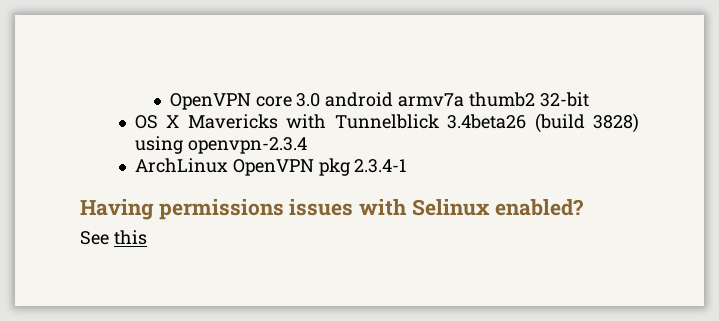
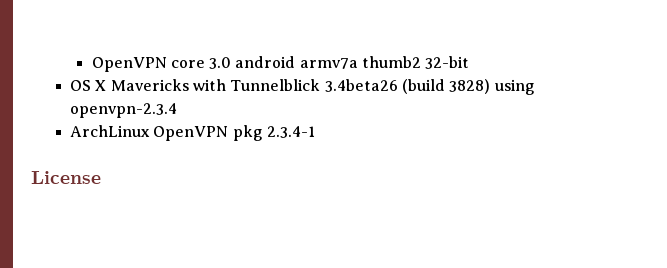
- Having permissions issues with Selinux enabled?
- See this
+ License

